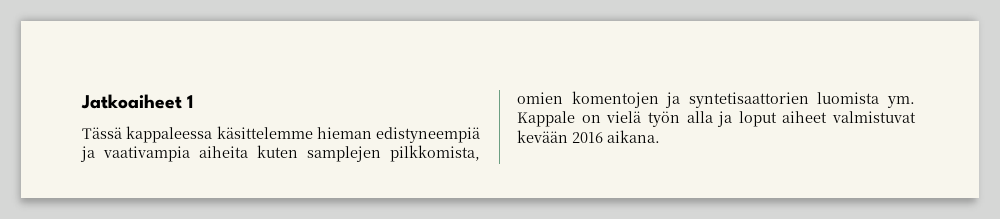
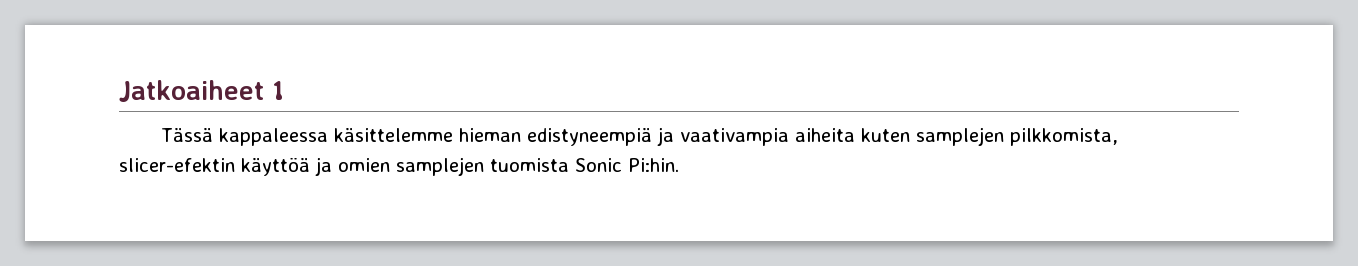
- Tässä kappaleessa käsittelemme hieman edistyneempiä ja vaativampia aiheita kuten samplejen pilkkomista, omien komentojen ja syntetisaattorien luomista ym. Kappale on vielä työn alla ja loput aiheet valmistuvat kevään 2016 aikana.
+ Tässä kappaleessa käsittelemme hieman edistyneempiä ja vaativampia aiheita kuten samplejen pilkkomista, slicer-efektin käyttöä ja omien samplejen tuomista Sonic Pi:hin.

